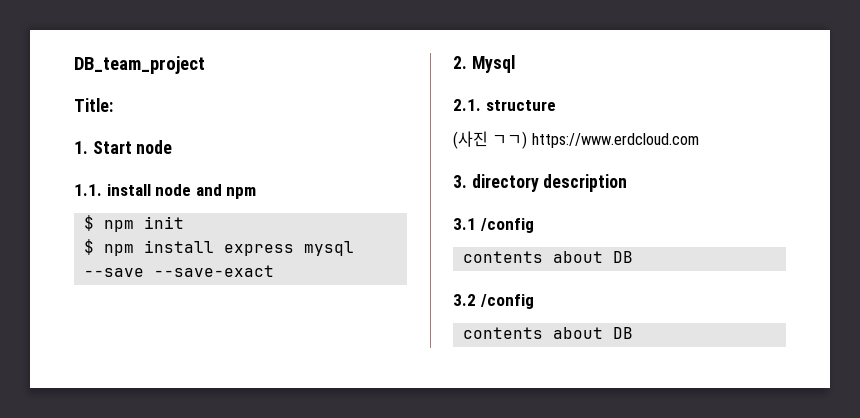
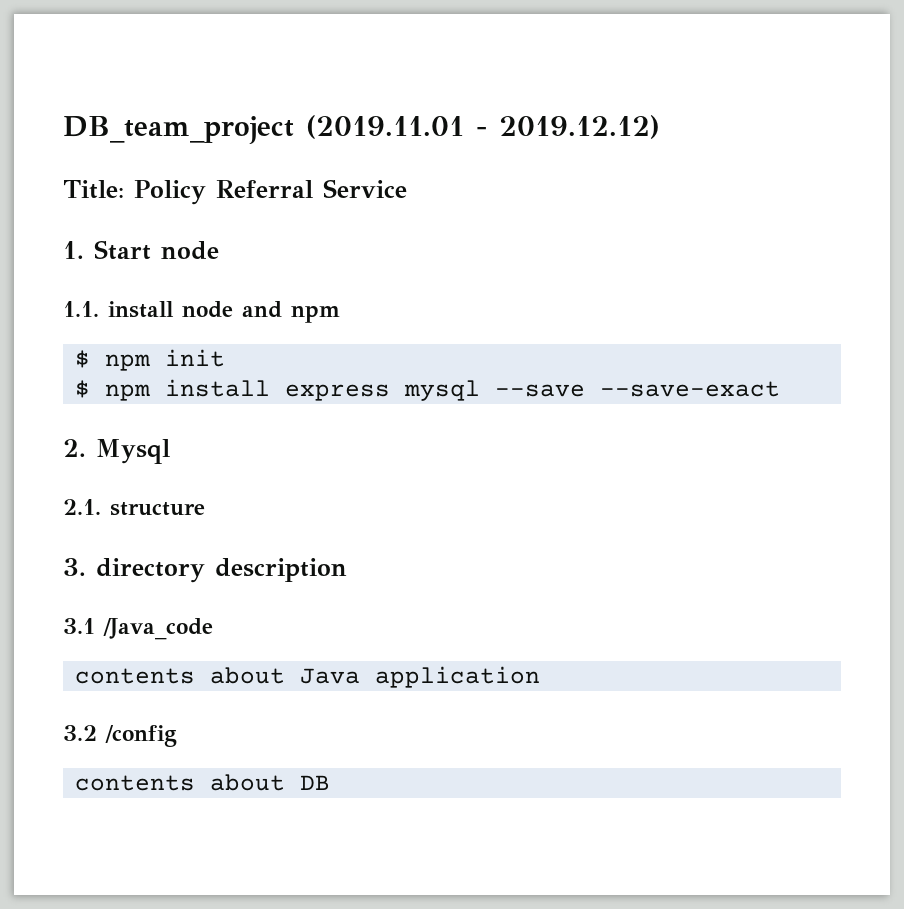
- DB_team_project
- Title:
+ DB_team_project (2019.11.01 - 2019.12.12)
+ Title: Policy Referral Service
- (사진 ㄱㄱ) https://www.erdcloud.com
- 3.1 /config
- contents about DB
+ 3.1 /Java_code
+ contents about Java application

